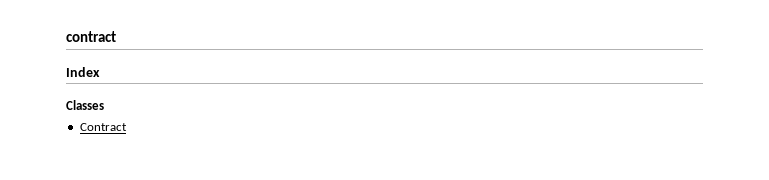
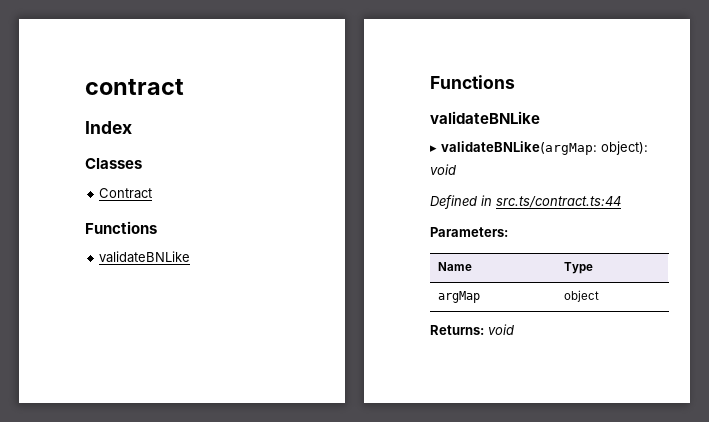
  Contract
+ Functions
+ validateBNLike
+ Functions
+ validateBNLike
+ ▸ validateBNLike(argMap: object): void
+ Defined in src.ts/contract.ts:44
+ Parameters:
+ Name | Type
+ argMap | object
+ Returns: void

